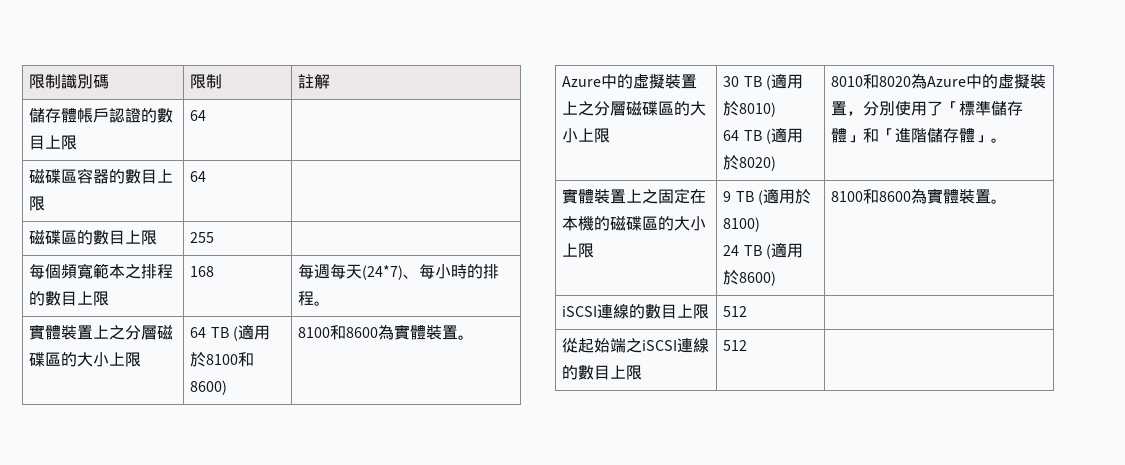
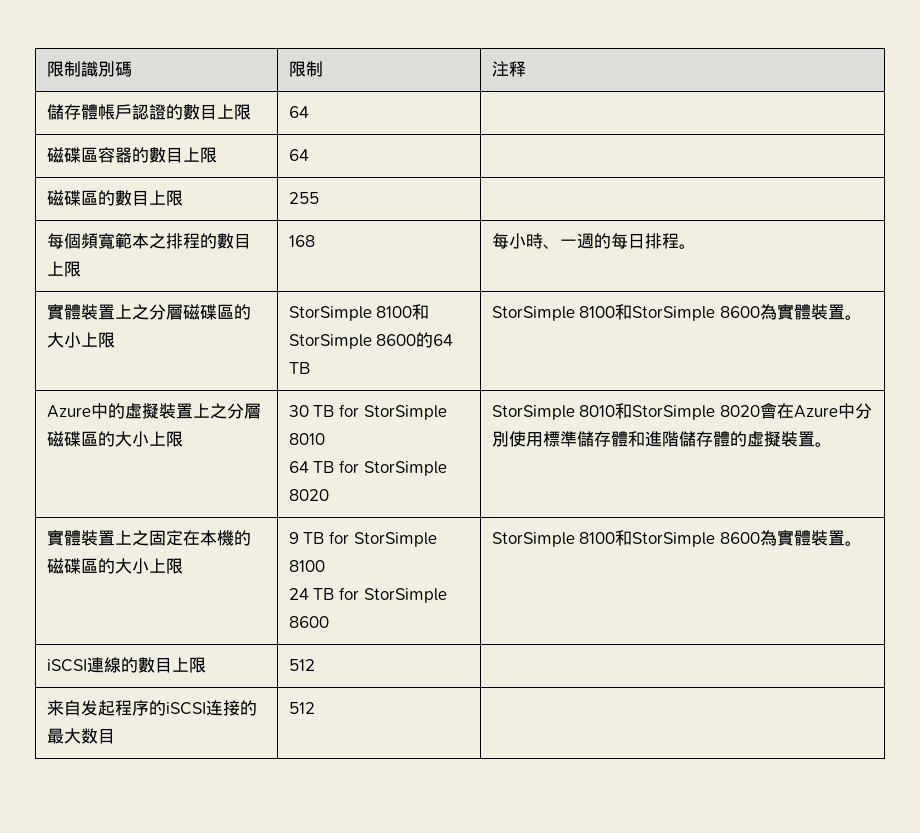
- 限制識別碼 | 限制 | 註解
+ 限制識別碼 | 限制 | 注释
- 每個頻寬範本之排程的數目上限 | 168 | 每週每天(24*7)、每小時的排程。
+ 每個頻寬範本之排程的數目上限 | 168 | 每小時、一週的每日排程。
- 實體裝置上之分層磁碟區的大小上限 | 64 TB (適用於8100和8600) | 8100和8600為實體裝置。
+ 實體裝置上之分層磁碟區的大小上限 | StorSimple 8100和StorSimple 8600的64 TB | StorSimple 8100和StorSimple 8600為實體裝置。
- Azure中的虛擬裝置上之分層磁碟區的大小上限 | 30 TB (適用於8010)
- 64 TB (適用於8020) | 8010和8020為Azure中的虛擬裝置，分別使用了「標準儲存體」和「進階儲存體」。
+ Azure中的虛擬裝置上之分層磁碟區的大小上限 | 30 TB for StorSimple 8010
+ 64 TB for StorSimple 8020 | StorSimple 8010和StorSimple 8020會在Azure中分別使用標準儲存體和進階儲存體的虛擬裝置。
- 實體裝置上之固定在本機的磁碟區的大小上限 | 9 TB (適用於8100)
- 24 TB (適用於8600) | 8100和8600為實體裝置。
+ 實體裝置上之固定在本機的磁碟區的大小上限 | 9 TB for StorSimple 8100
+ 24 TB for StorSimple 8600 | StorSimple 8100和StorSimple 8600為實體裝置。
- 從起始端之iSCSI連線的數目上限 | 512 |
+ 来自发起程序的iSCSI连接的最大数目 | 512 |

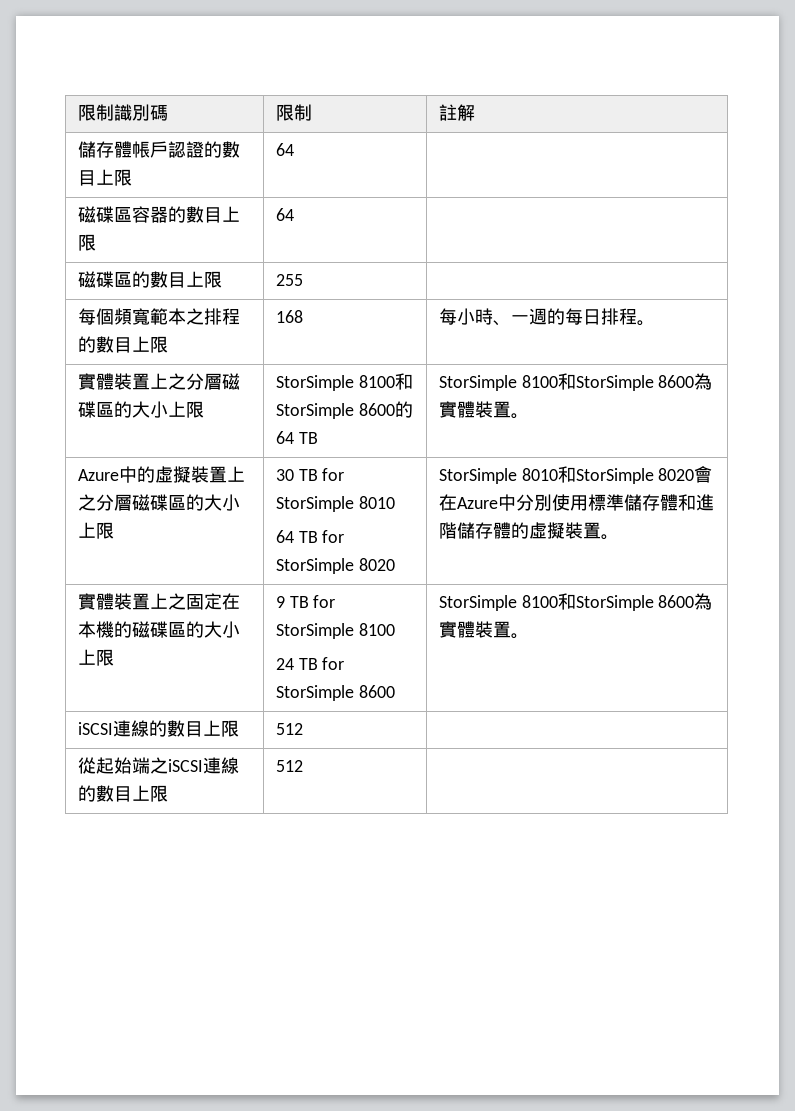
- 限制識別碼 | 限制 | 注释
+ 限制識別碼 | 限制 | 註解
- 来自发起程序的iSCSI连接的最大数目 | 512 |
+ 從起始端之iSCSI連線的數目上限 | 512 |

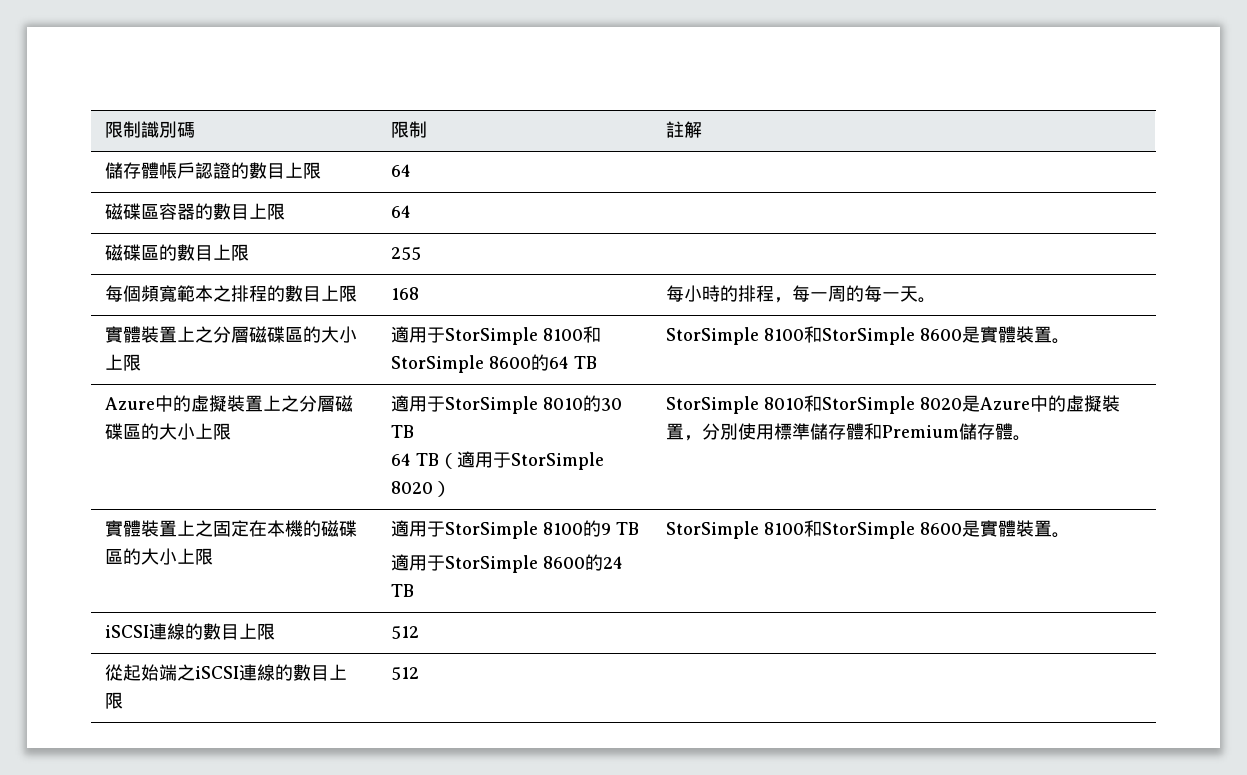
- 每個頻寬範本之排程的數目上限 | 168 | 每小時、一週的每日排程。
+ 每個頻寬範本之排程的數目上限 | 168 | 每小時的排程，每一周的每一天。
- 實體裝置上之分層磁碟區的大小上限 | StorSimple 8100和StorSimple 8600的64 TB | StorSimple 8100和StorSimple 8600為實體裝置。
+ 實體裝置上之分層磁碟區的大小上限 | 適用于StorSimple 8100和StorSimple 8600的64 TB | StorSimple 8100和StorSimple 8600是實體裝置。
- Azure中的虛擬裝置上之分層磁碟區的大小上限 | 30 TB for StorSimple 8010
- 64 TB for StorSimple 8020 | StorSimple 8010和StorSimple 8020會在Azure中分別使用標準儲存體和進階儲存體的虛擬裝置。
+ Azure中的虛擬裝置上之分層磁碟區的大小上限 | 適用于StorSimple 8010的30 TB
+ 64 TB（適用于StorSimple 8020） | StorSimple 8010和StorSimple 8020是Azure中的虛擬裝置，分別使用標準儲存體和Premium儲存體。
- 實體裝置上之固定在本機的磁碟區的大小上限 | 9 TB for StorSimple 8100
- 24 TB for StorSimple 8600 | StorSimple 8100和StorSimple 8600為實體裝置。
+ 實體裝置上之固定在本機的磁碟區的大小上限 | 適用于StorSimple 8100的9 TB
+ 適用于StorSimple 8600的24 TB | StorSimple 8100和StorSimple 8600是實體裝置。

